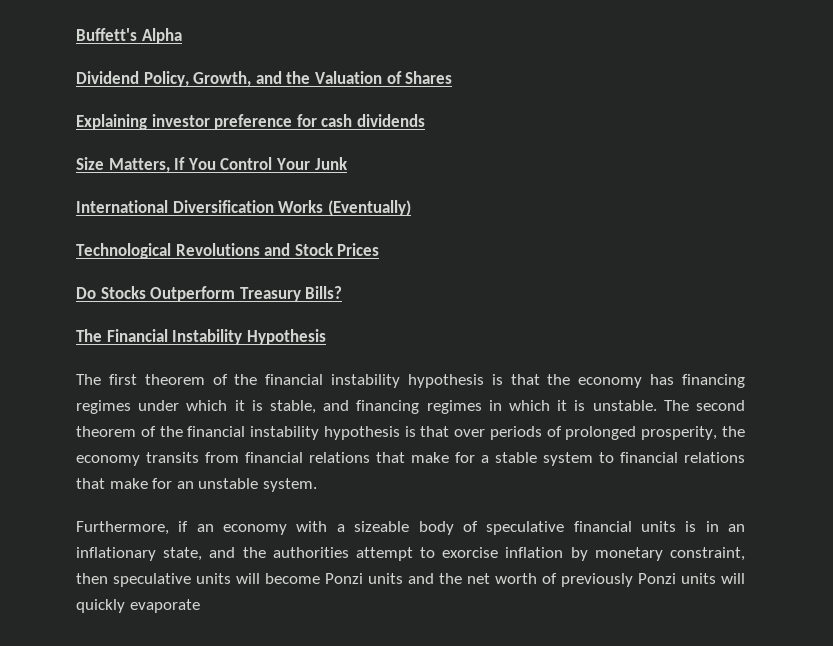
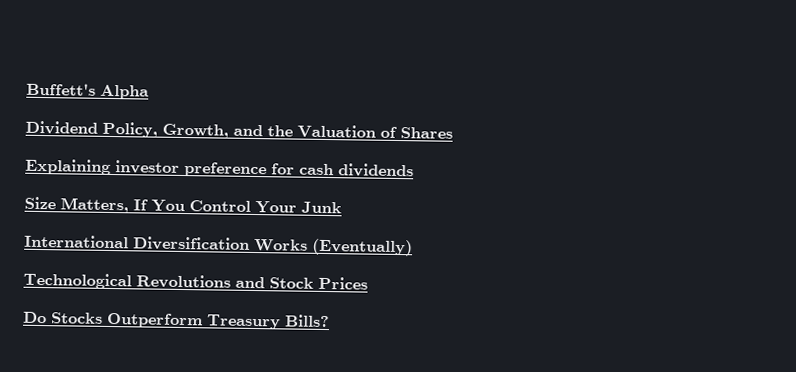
- The Financial Instability Hypothesis
- The first theorem of the financial instability hypothesis is that the economy has financing regimes under which it is stable, and financing regimes in which it is unstable. The second theorem of the financial instability hypothesis is that over periods of prolonged prosperity, the economy transits from financial relations that make for a stable system to financial relations that make for an unstable system.
- Furthermore, if an economy with a sizeable body of speculative financial units is in an inflationary state, and the authorities attempt to exorcise inflation by monetary constraint, then speculative units will become Ponzi units and the net worth of previously Ponzi units will quickly evaporate

